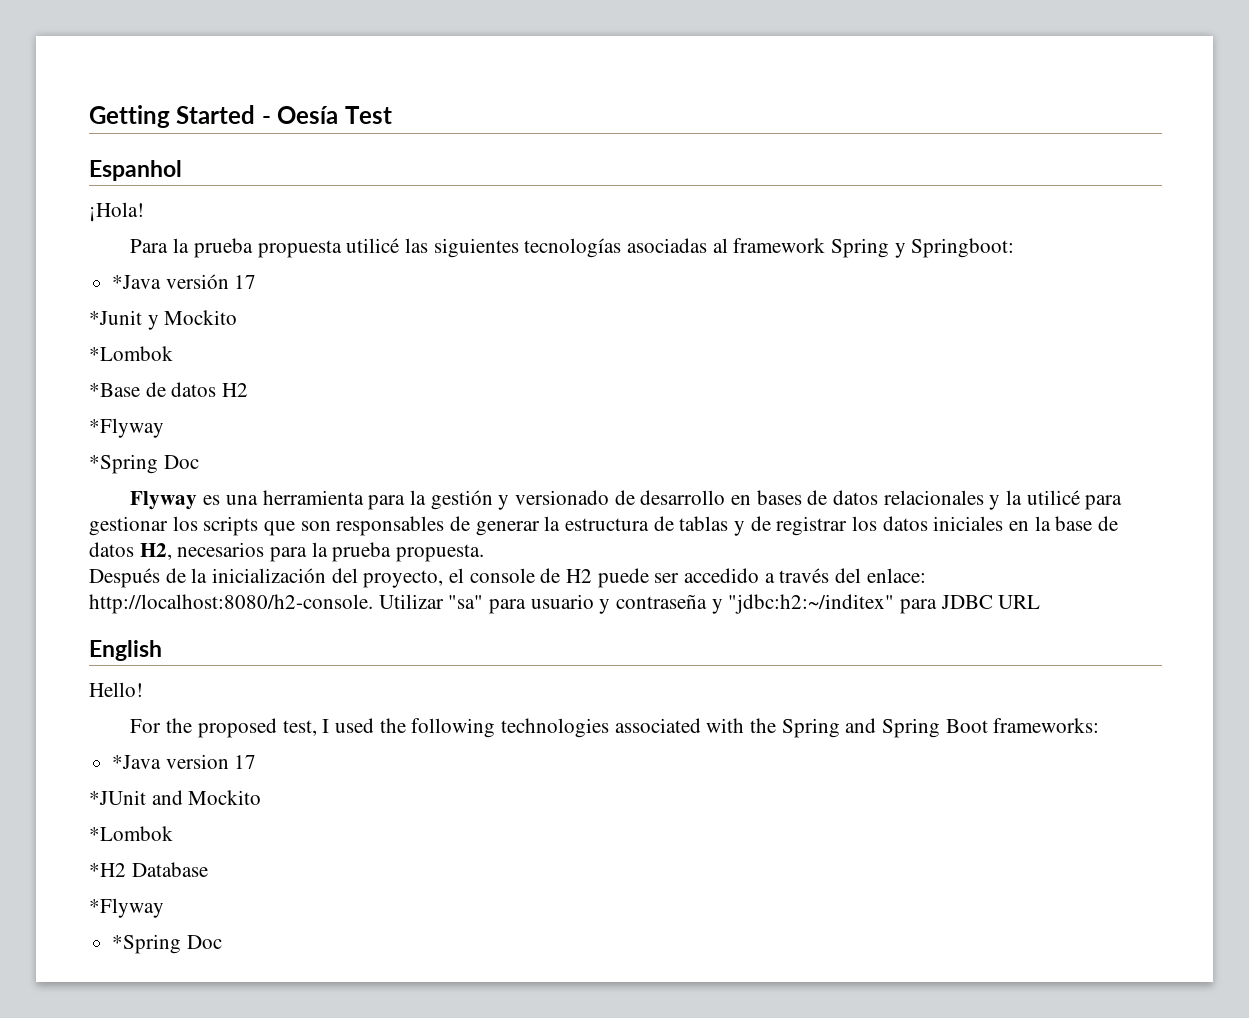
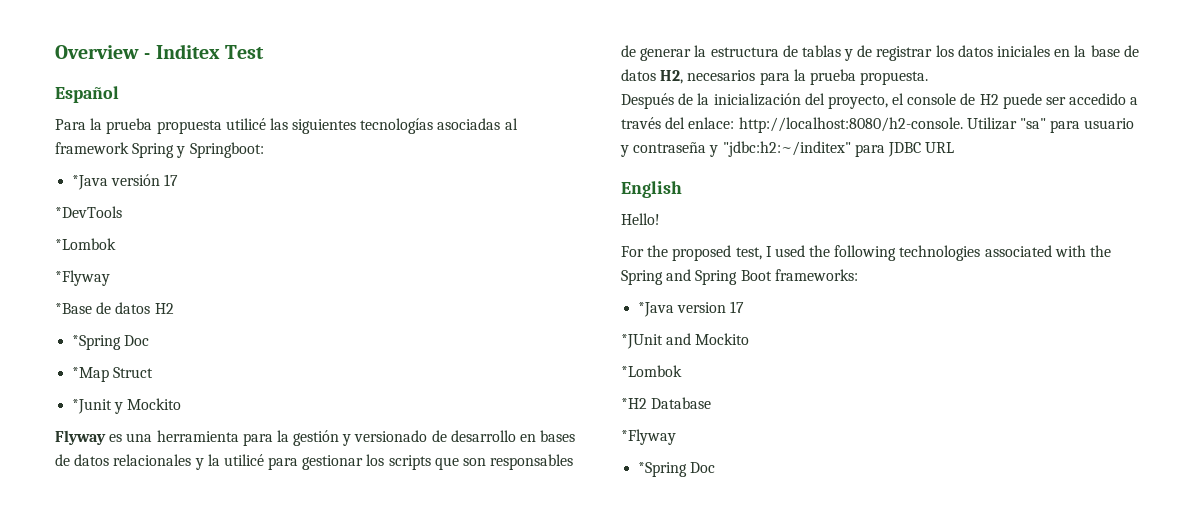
- Getting Started - Oesía Test
+ Overview - Inditex Test
- Espanhol
- ¡Hola!
+ Español
- *Junit y Mockito
+ *DevTools
  *Lombok
+ *Flyway
  *Base de datos H2
- *Flyway
  *Spring Doc
+ *Map Struct
+ *Junit y Mockito

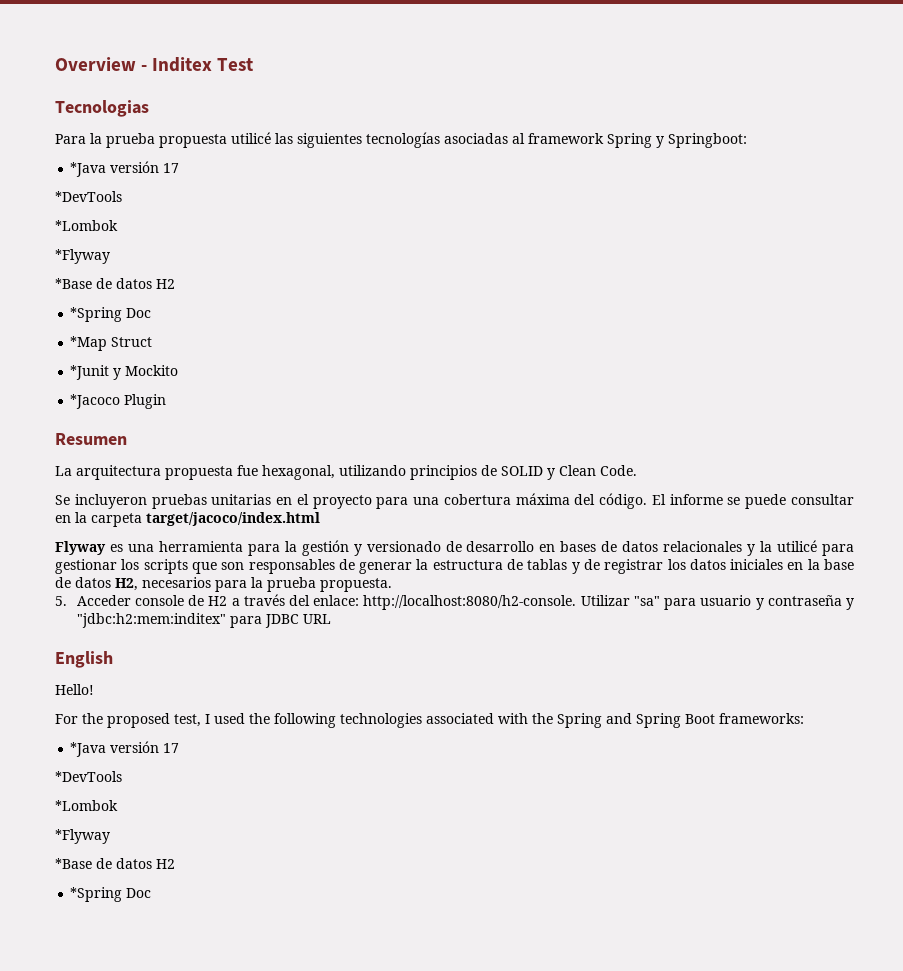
- Español
+ Tecnologias
+ *Jacoco Plugin
+ Resumen
+ La arquitectura propuesta fue hexagonal, utilizando principios de SOLID y Clean Code.
+ Se incluyeron pruebas unitarias en el proyecto para una cobertura máxima del código. El informe se puede consultar en la carpeta target/jacoco/index.html
- Después de la inicialización del proyecto, el console de H2 puede ser accedido a través del enlace: http://localhost:8080/h2-console.
+ 5. Acceder console de H2 a través del enlace: http://localhost:8080/h2-console.
- Utilizar "sa" para usuario y contraseña y "jdbc:h2:~/inditex" para JDBC URL
+ Utilizar "sa" para usuario y contraseña y "jdbc:h2:mem:inditex" para JDBC URL
  For the proposed test, I used the following technologies associated with the Spring and Spring Boot frameworks:
- *Java version 17
- *JUnit and Mockito
+ *Java versión 17
+ *DevTools
  *Lombok
- *H2 Database
  *Flyway
+ *Base de datos H2

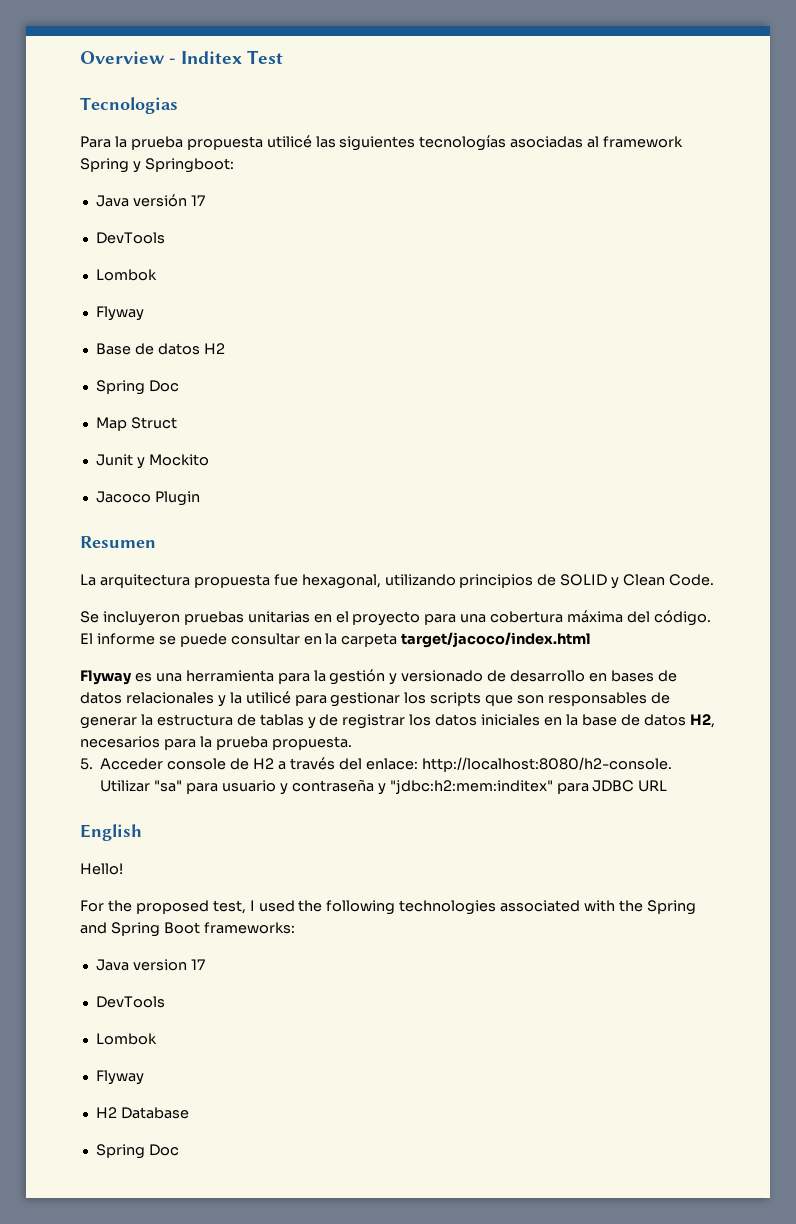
  Para la prueba propuesta utilicé las siguientes tecnologías asociadas al framework Spring y Springboot:
- *Java versión 17
- *DevTools
- *Lombok
- *Flyway
- *Base de datos H2
- *Spring Doc
+ Java versión 17
+ DevTools
+ Lombok
+ Flyway
+ Base de datos H2
+ Spring Doc
- *Map Struct
+ Map Struct
- *Junit y Mockito
+ Junit y Mockito
- *Jacoco Plugin
+ Jacoco Plugin
  For the proposed test, I used the following technologies associated with the Spring and Spring Boot frameworks:
- *Java versión 17
- *DevTools
- *Lombok
- *Flyway
- *Base de datos H2
- *Spring Doc
+ Java version 17
+ DevTools
+ Lombok
+ Flyway
+ H2 Database
+ Spring Doc

